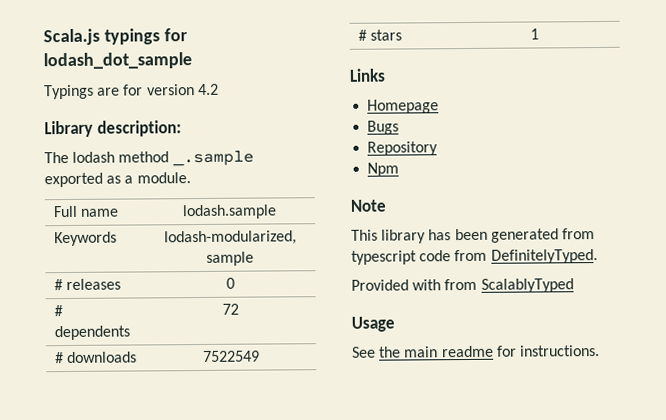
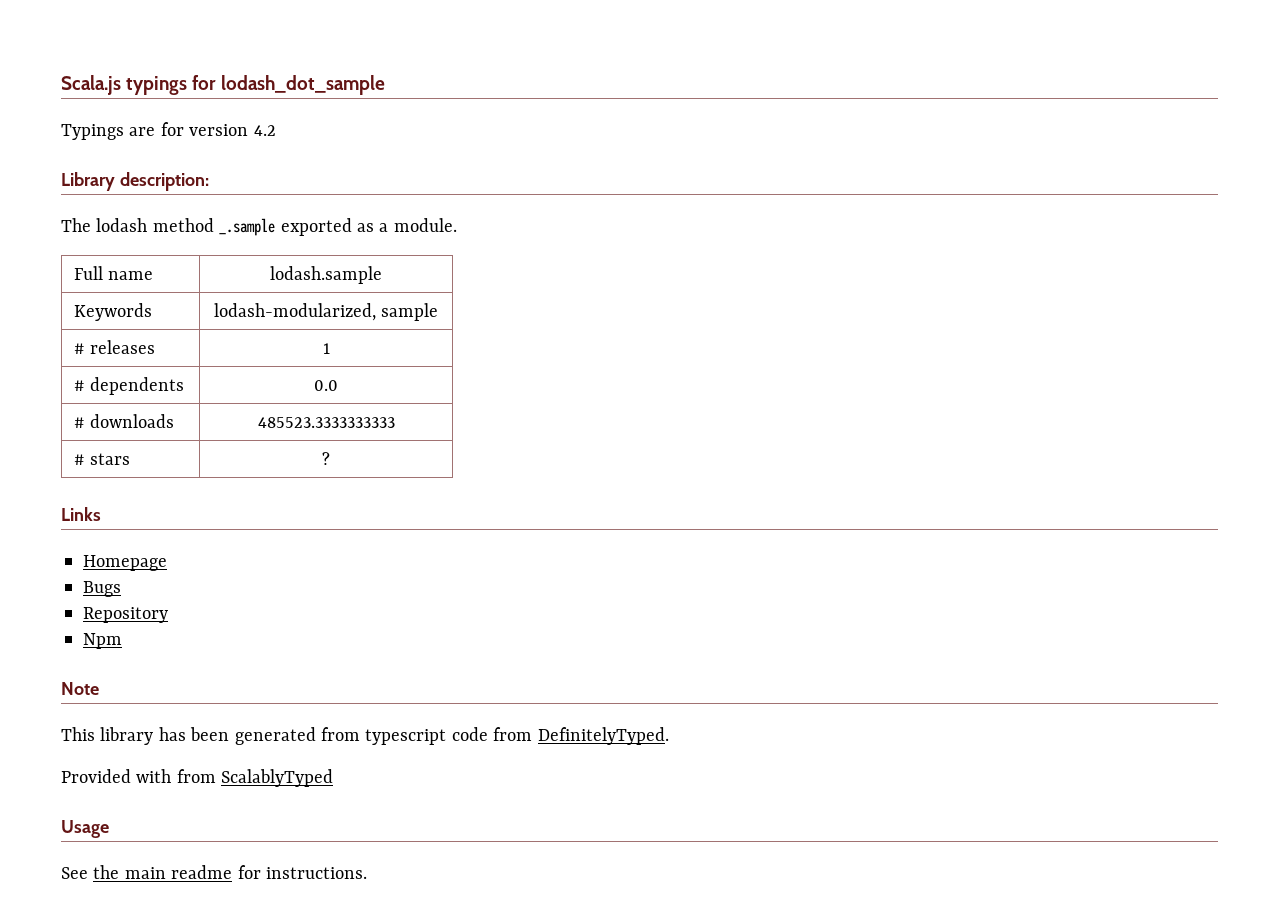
- # releases | 0
+ # releases | 1
- # dependents | 72
+ # dependents | 0.0
- # downloads | 7522549
+ # downloads | 485523.3333333333
- # stars | 1
+ # stars | ?

